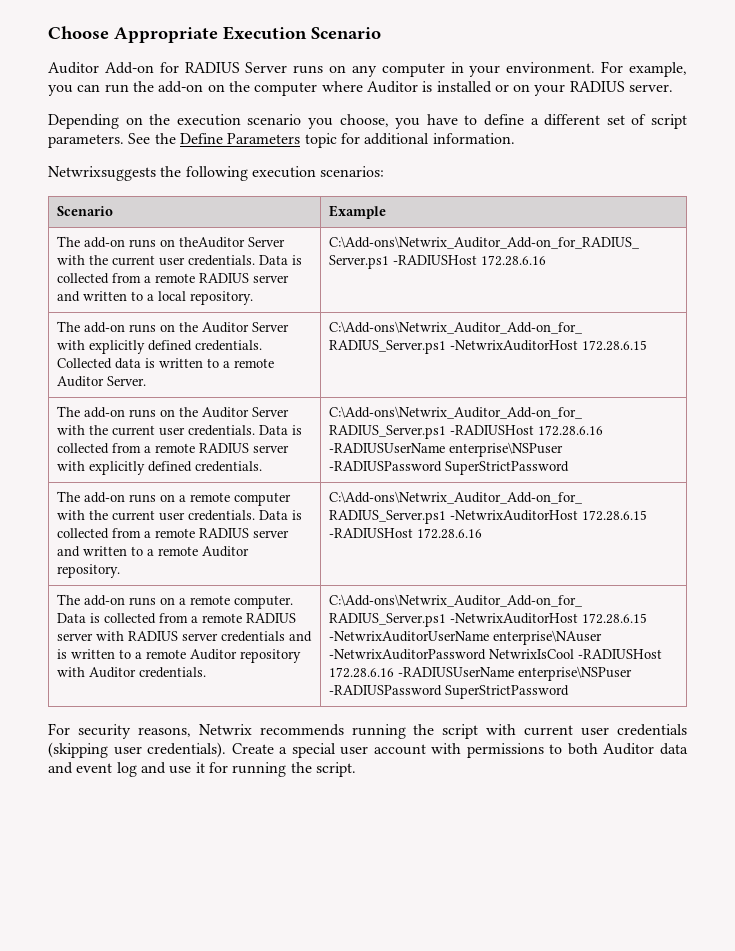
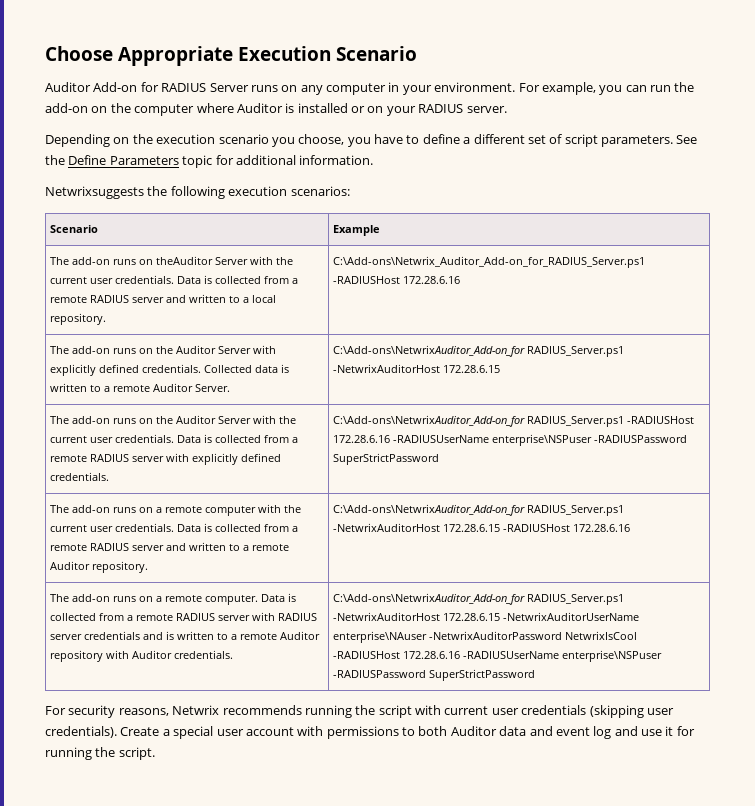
- The add-on runs on the Auditor Server with explicitly defined credentials. Collected data is written to a remote Auditor Server. | C:\Add-ons\Netwrix_Auditor_Add-on_for_ RADIUS_Server.ps1 -NetwrixAuditorHost 172.28.6.15
+ The add-on runs on the Auditor Server with explicitly defined credentials. Collected data is written to a remote Auditor Server. | C:\Add-ons\NetwrixAuditor_Add-on_for RADIUS_Server.ps1 -NetwrixAuditorHost 172.28.6.15
- The add-on runs on the Auditor Server with the current user credentials. Data is collected from a remote RADIUS server with explicitly defined credentials. | C:\Add-ons\Netwrix_Auditor_Add-on_for_ RADIUS_Server.ps1 -RADIUSHost 172.28.6.16 -RADIUSUserName enterprise\NSPuser -RADIUSPassword SuperStrictPassword
+ The add-on runs on the Auditor Server with the current user credentials. Data is collected from a remote RADIUS server with explicitly defined credentials. | C:\Add-ons\NetwrixAuditor_Add-on_for RADIUS_Server.ps1 -RADIUSHost 172.28.6.16 -RADIUSUserName enterprise\NSPuser -RADIUSPassword SuperStrictPassword
- The add-on runs on a remote computer with the current user credentials. Data is collected from a remote RADIUS server and written to a remote Auditor repository. | C:\Add-ons\Netwrix_Auditor_Add-on_for_ RADIUS_Server.ps1 -NetwrixAuditorHost 172.28.6.15 -RADIUSHost 172.28.6.16
+ The add-on runs on a remote computer with the current user credentials. Data is collected from a remote RADIUS server and written to a remote Auditor repository. | C:\Add-ons\NetwrixAuditor_Add-on_for RADIUS_Server.ps1 -NetwrixAuditorHost 172.28.6.15 -RADIUSHost 172.28.6.16
- C:\Add-ons\Netwrix_Auditor_Add-on_for_ RADIUS_Server.ps1 -NetwrixAuditorHost 172.28.6.15 -NetwrixAuditorUserName enterprise\NAuser -NetwrixAuditorPassword NetwrixIsCool -RADIUSHost 172.28.6.16 -RADIUSUserName enterprise\NSPuser -RADIUSPassword SuperStrictPassword
+ C:\Add-ons\NetwrixAuditor_Add-on_for RADIUS_Server.ps1 -NetwrixAuditorHost 172.28.6.15 -NetwrixAuditorUserName enterprise\NAuser -NetwrixAuditorPassword NetwrixIsCool -RADIUSHost 172.28.6.16 -RADIUSUserName enterprise\NSPuser -RADIUSPassword SuperStrictPassword

